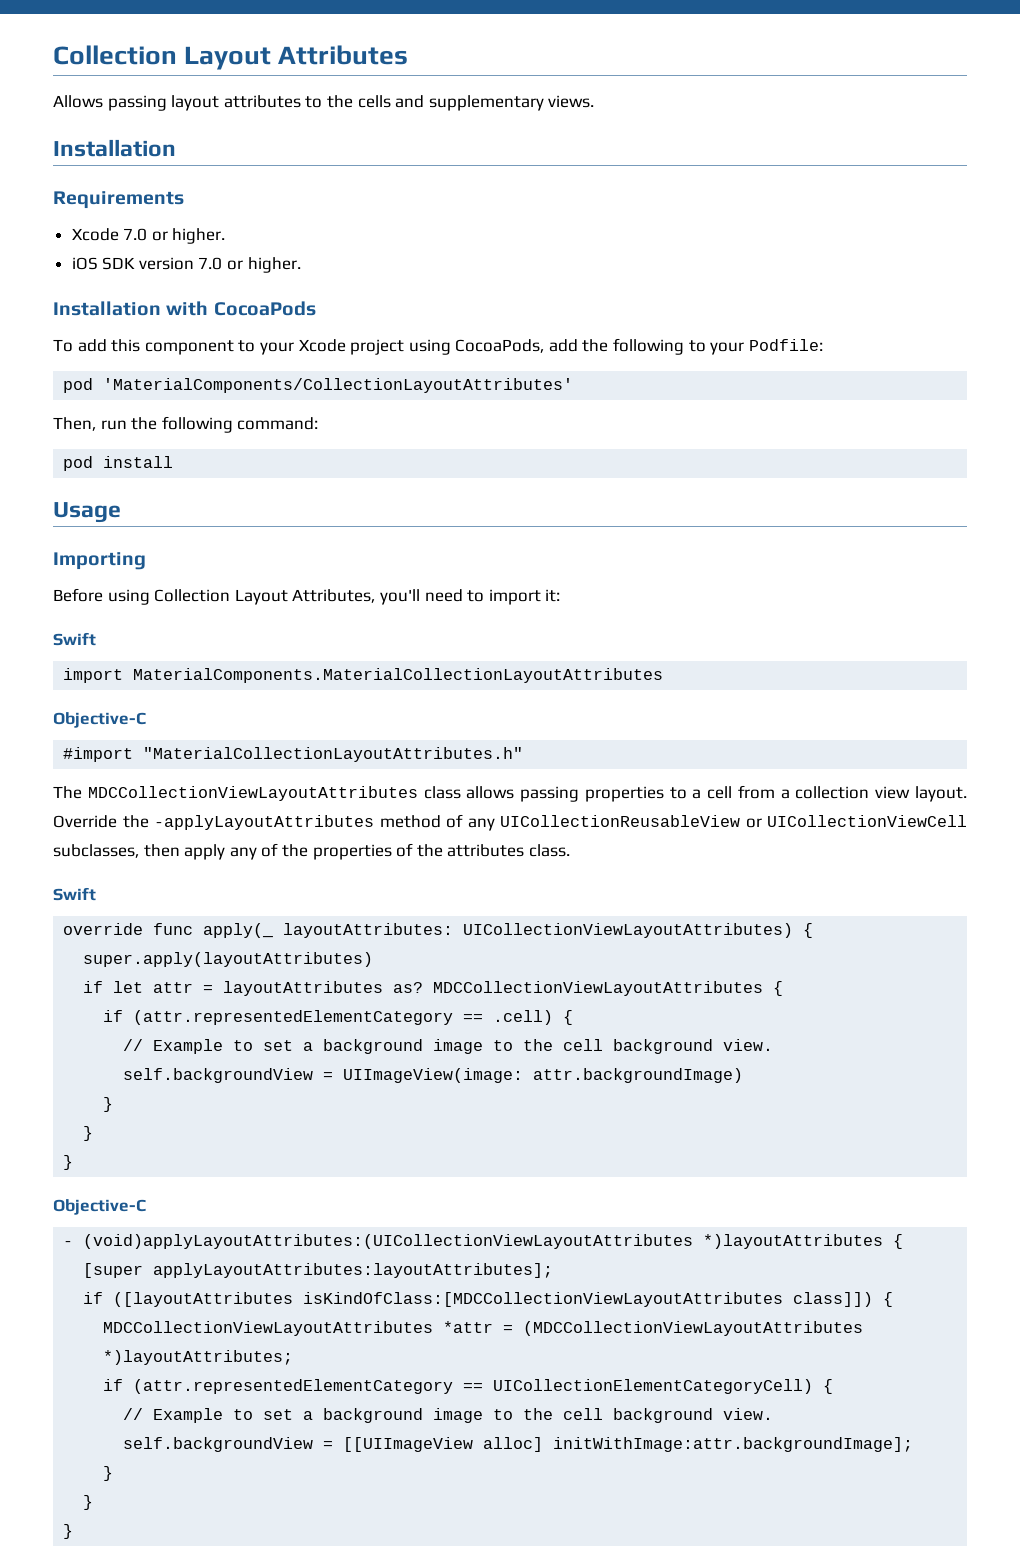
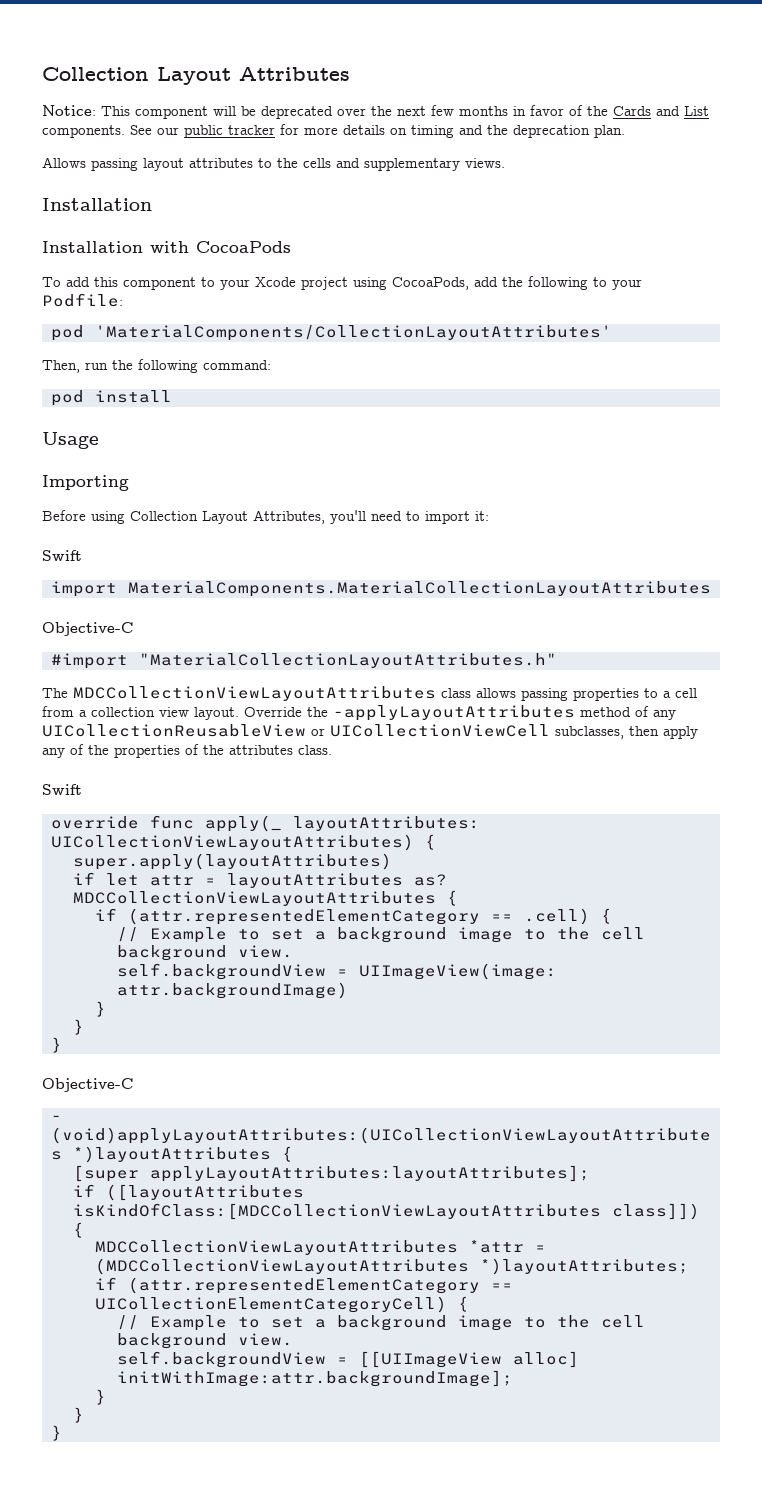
+ Notice: This component will be deprecated over the next few months in favor of the Cards and List components. See our public tracker for more details on timing and the deprecation plan.
- Requirements
- Xcode 7.0 or higher.
- iOS SDK version 7.0 or higher.

